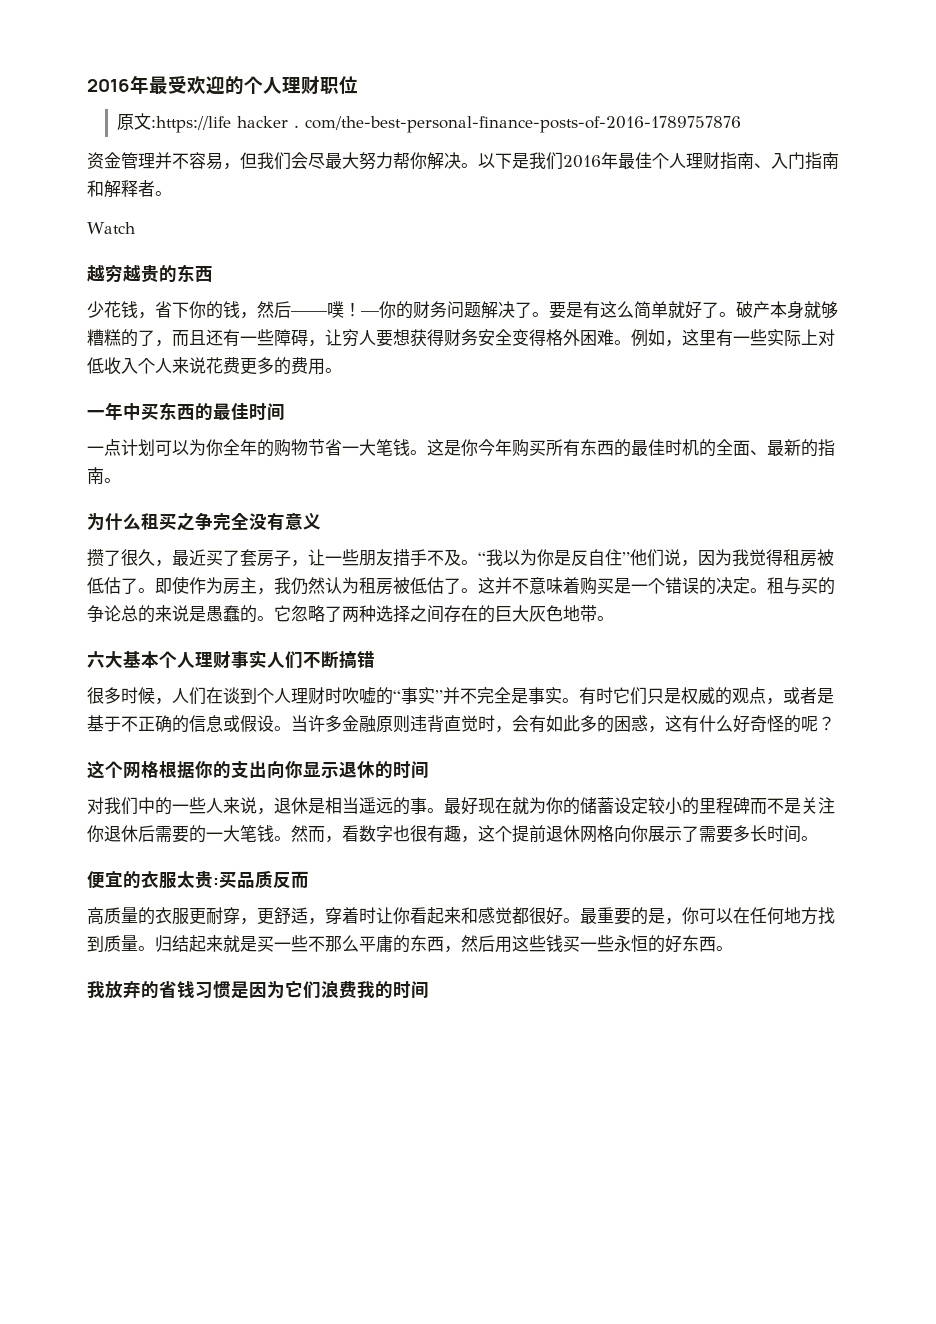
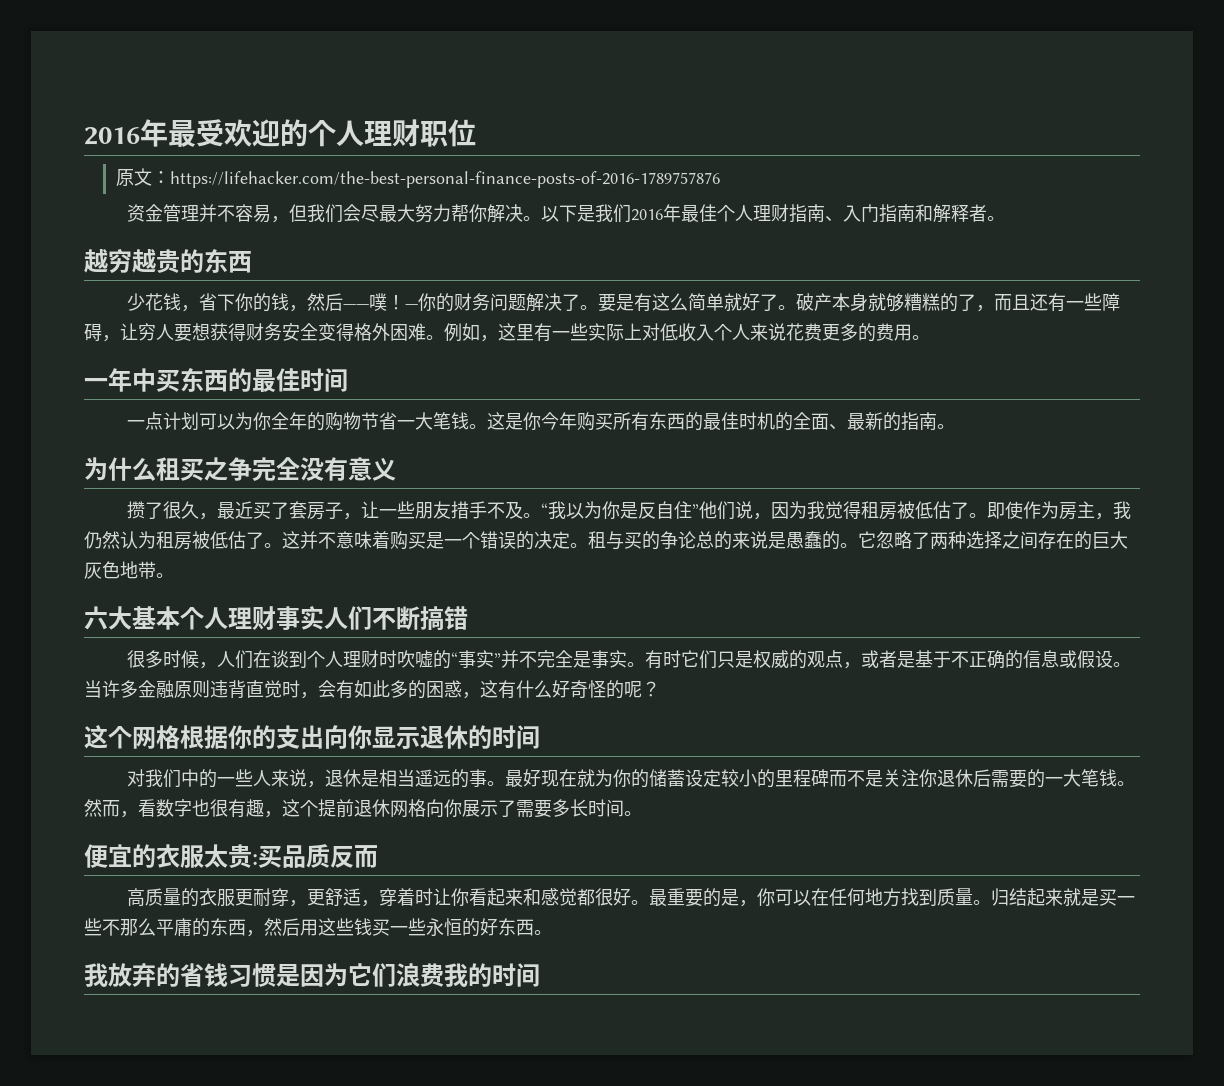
- 原文:https://life hacker . com/the-best-personal-finance-posts-of-2016-1789757876
+ 原文：https://lifehacker.com/the-best-personal-finance-posts-of-2016-1789757876
- Watch

